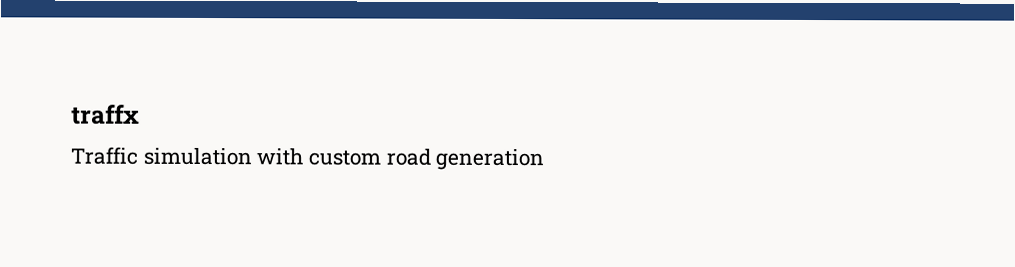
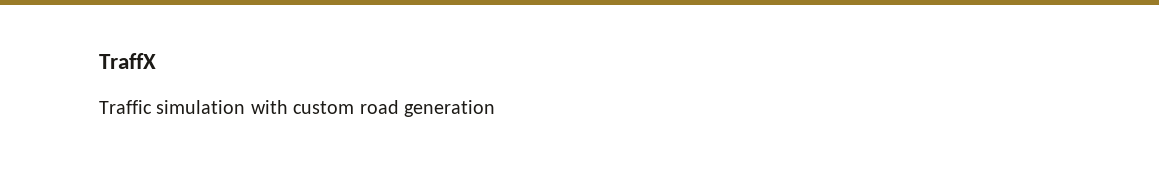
- traffx
+ TraffX

